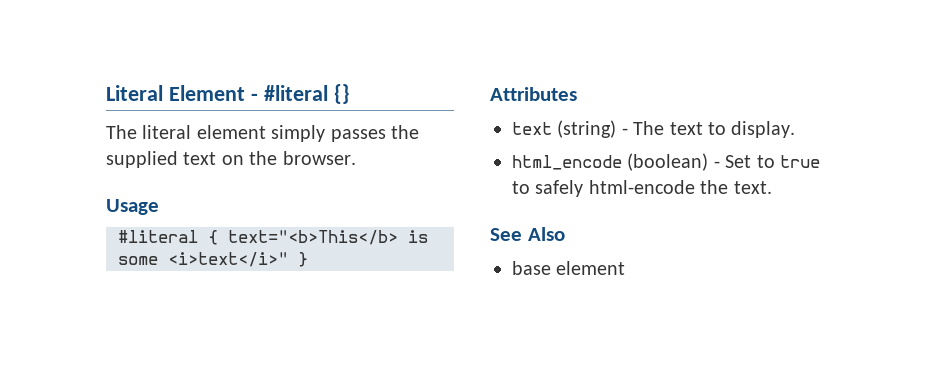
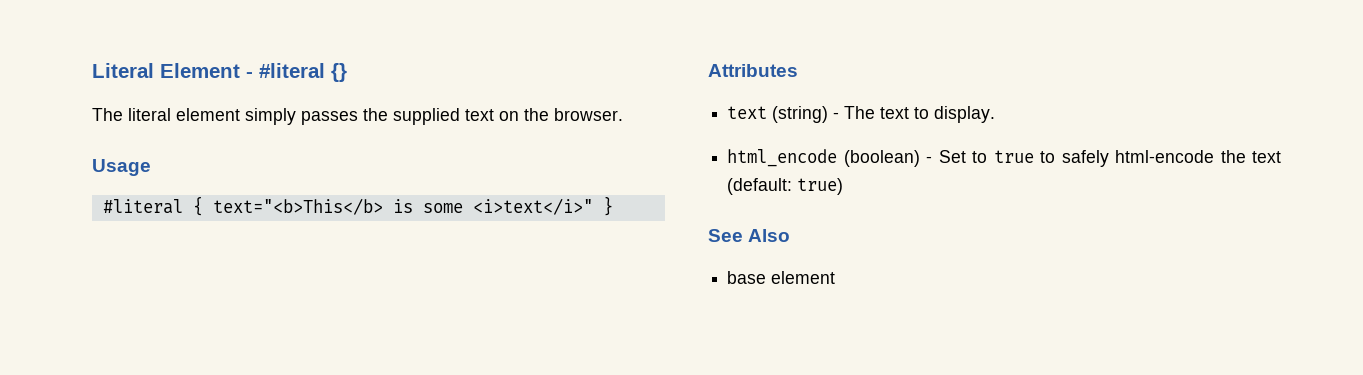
- html_encode (boolean) - Set to true to safely html-encode the text.
+ html_encode (boolean) - Set to true to safely html-encode the text (default: true)

